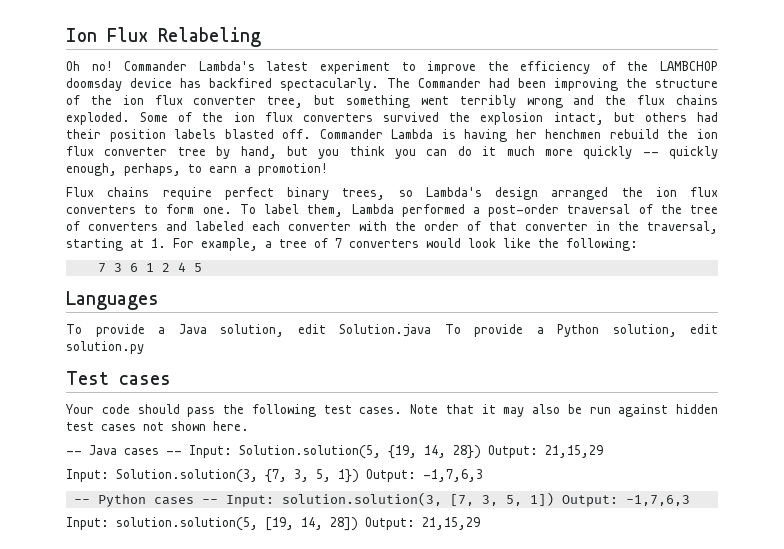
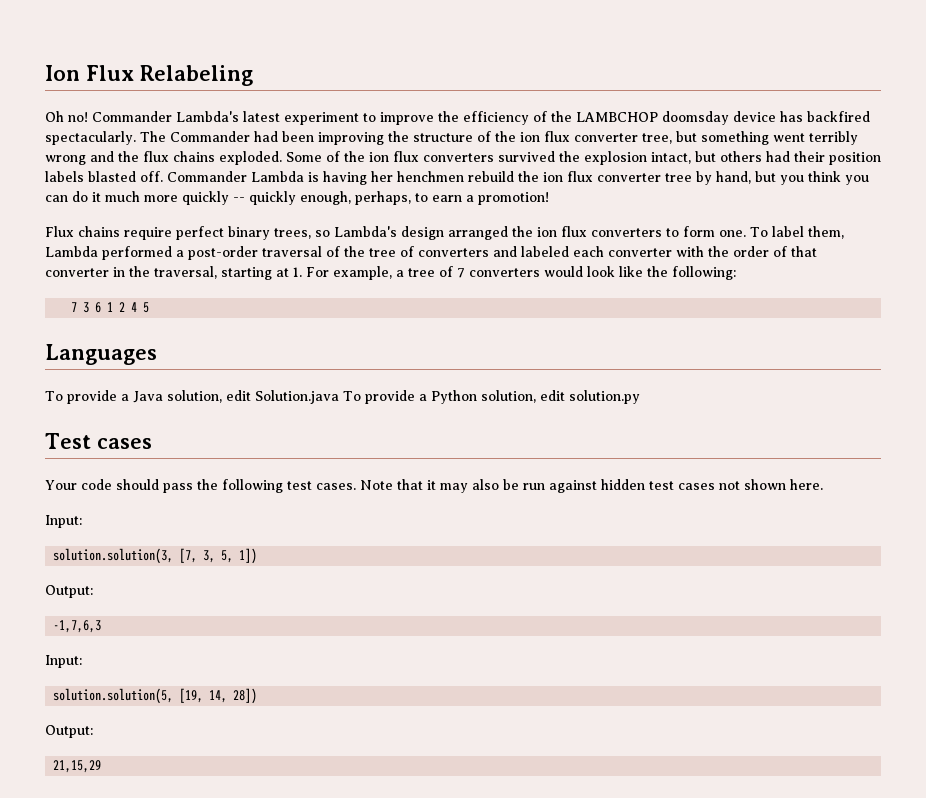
  Note that it may also be run against hidden test cases not shown here.
- -- Java cases -- Input: Solution.solution(5, {19, 14, 28}) Output: 21,15,29
- Input: Solution.solution(3, {7, 3, 5, 1}) Output: -1,7,6,3
- -- Python cases -- Input: solution.solution(3, [7, 3, 5, 1]) Output: -1,7,6,3
- Input: solution.solution(5, [19, 14, 28]) Output: 21,15,29
+ Input:
+ solution.solution(3, [7, 3, 5, 1])
+ Output:
+ -1,7,6,3
+ Input:
+ solution.solution(5, [19, 14, 28])
+ Output:
+ 21,15,29

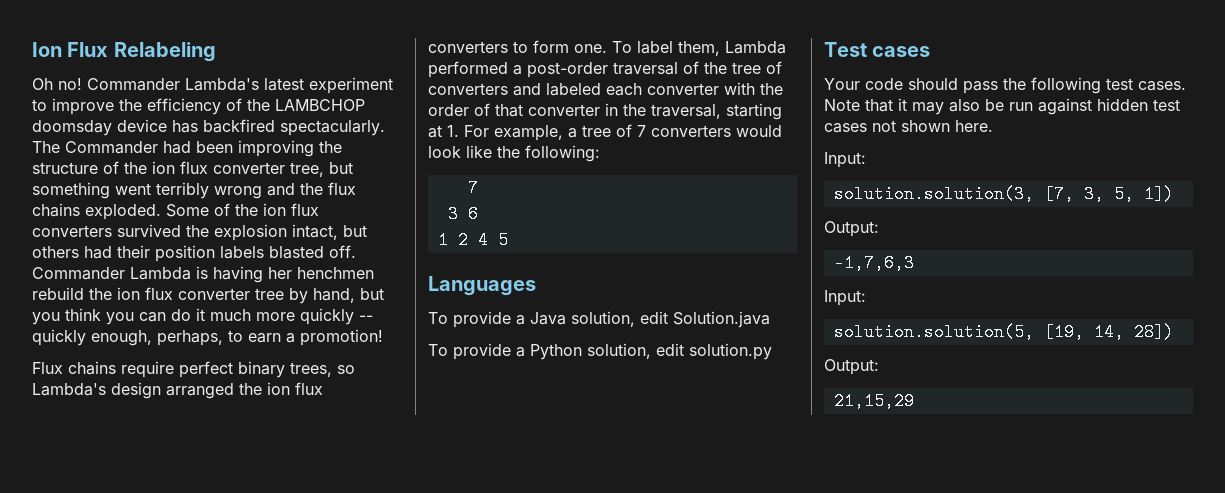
  To label them, Lambda performed a post-order traversal of the tree of converters and labeled each converter with the order of that converter in the traversal, starting at 1. For example, a tree of 7 converters would look like the following:
- 7 3 6 1 2 4 5
+ 7
+ 3 6
+ 1 2 4 5
- To provide a Java solution, edit Solution.java To provide a Python solution, edit solution.py
+ To provide a Java solution, edit Solution.java
+ To provide a Python solution, edit solution.py

